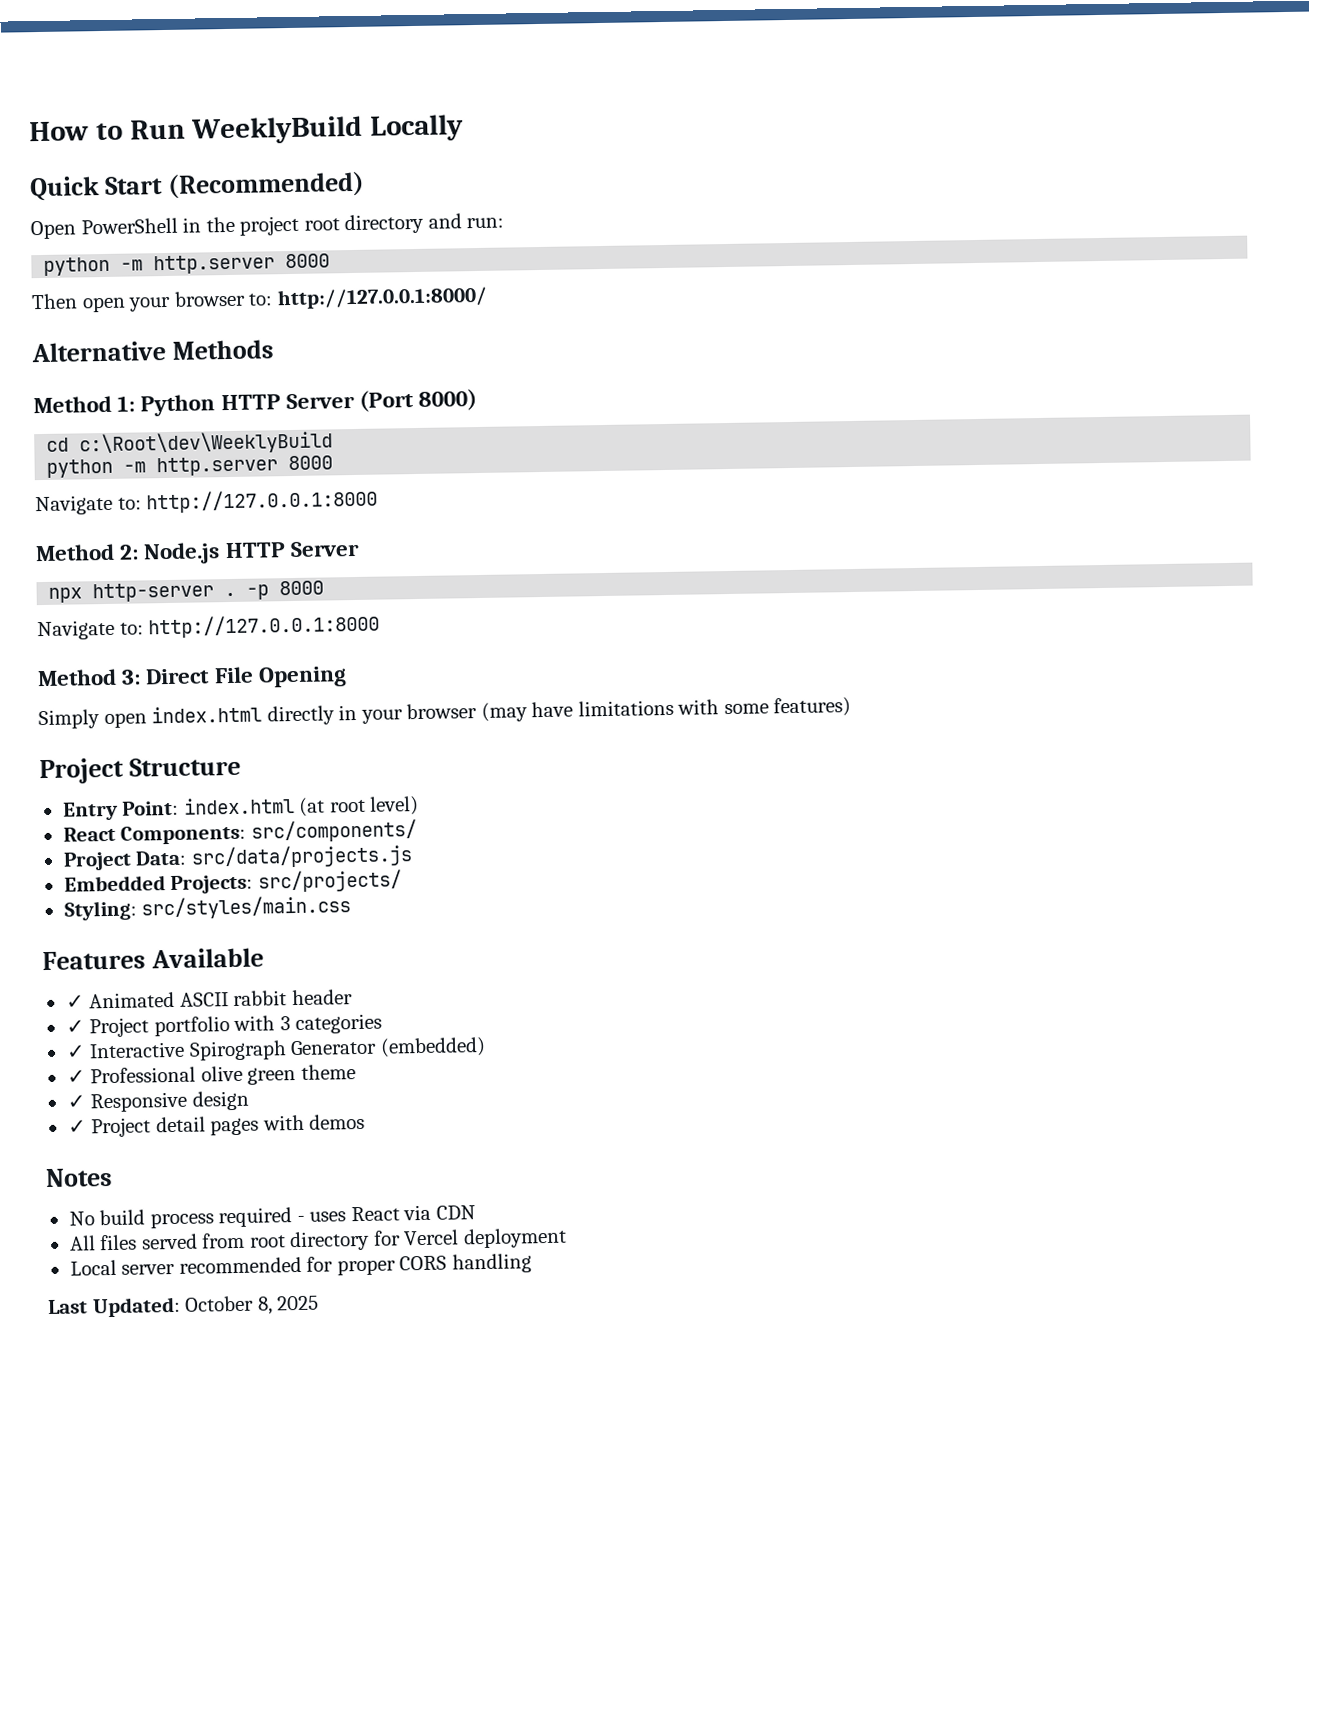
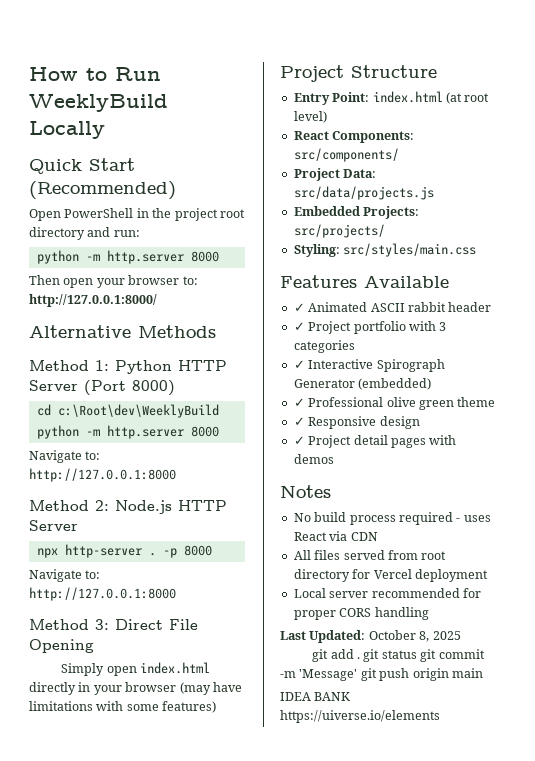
+ git add . git status git commit -m 'Message' git push origin main
+ IDEA BANK https://uiverse.io/elements

